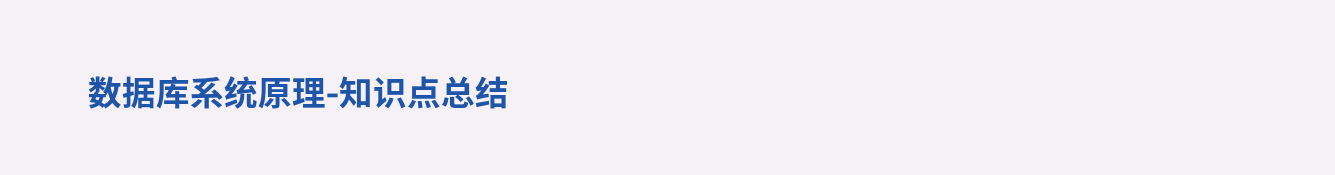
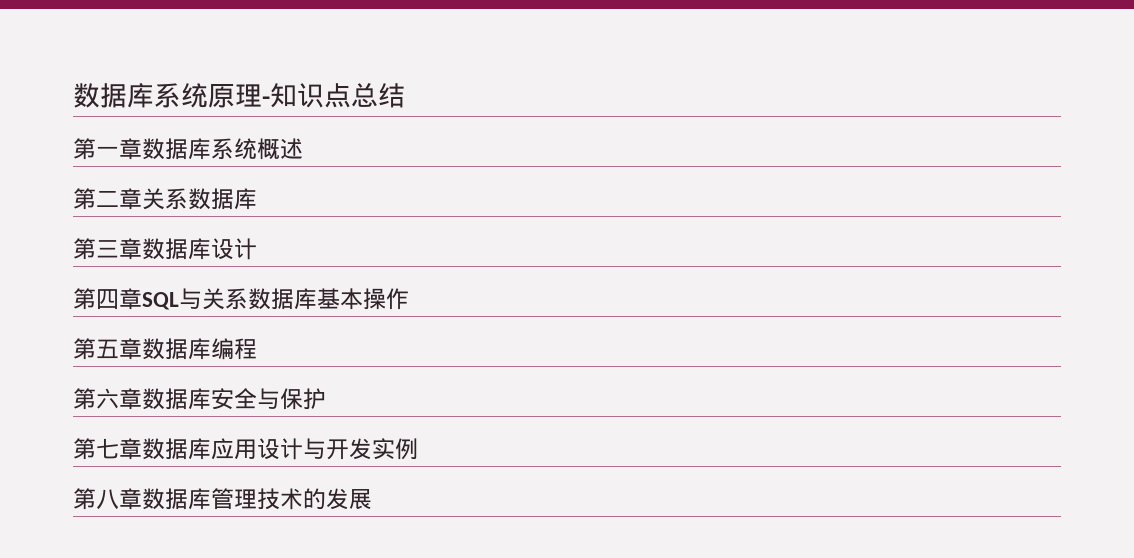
+ 第一章数据库系统概述
+ 第二章关系数据库
+ 第三章数据库设计
+ 第四章SQL与关系数据库基本操作
+ 第五章数据库编程
+ 第六章数据库安全与保护
+ 第七章数据库应用设计与开发实例
+ 第八章数据库管理技术的发展

